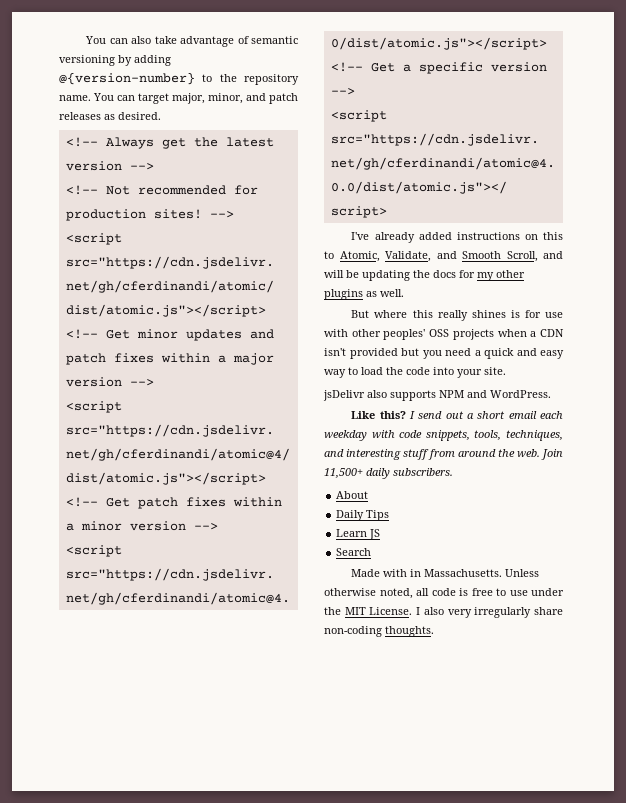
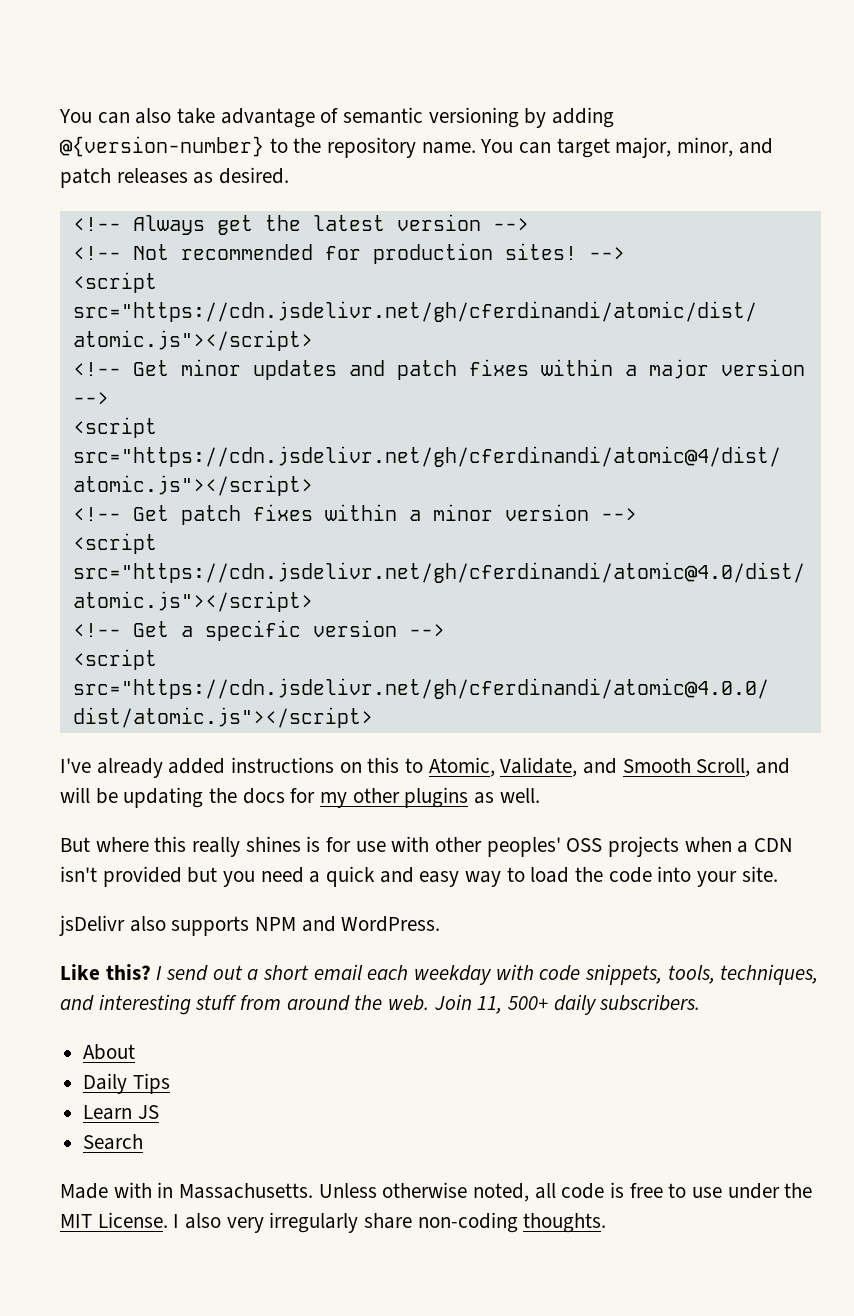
- Join 11,500+ daily subscribers.
+ Join 11, 500+ daily subscribers.

